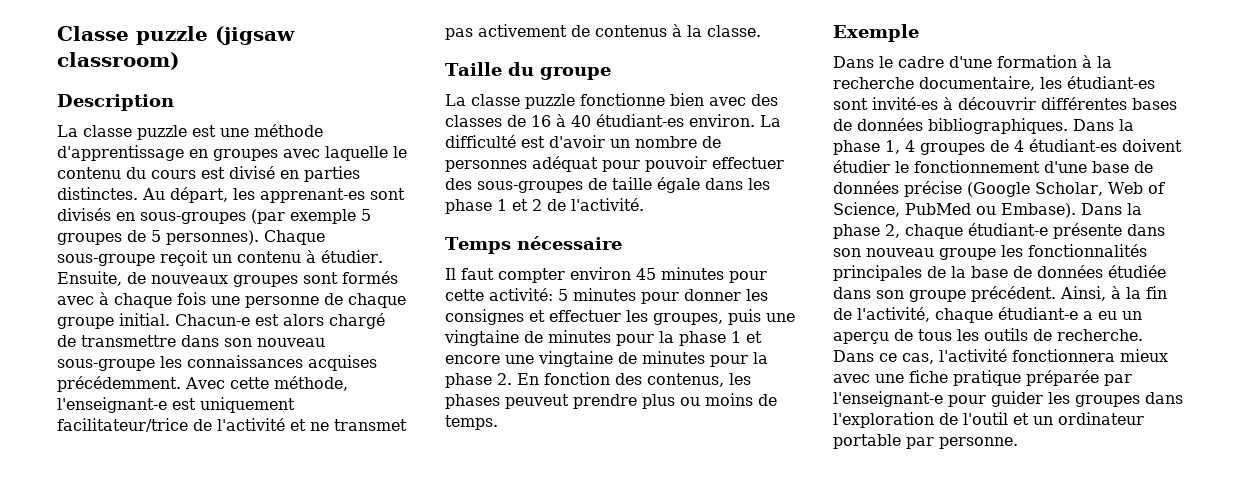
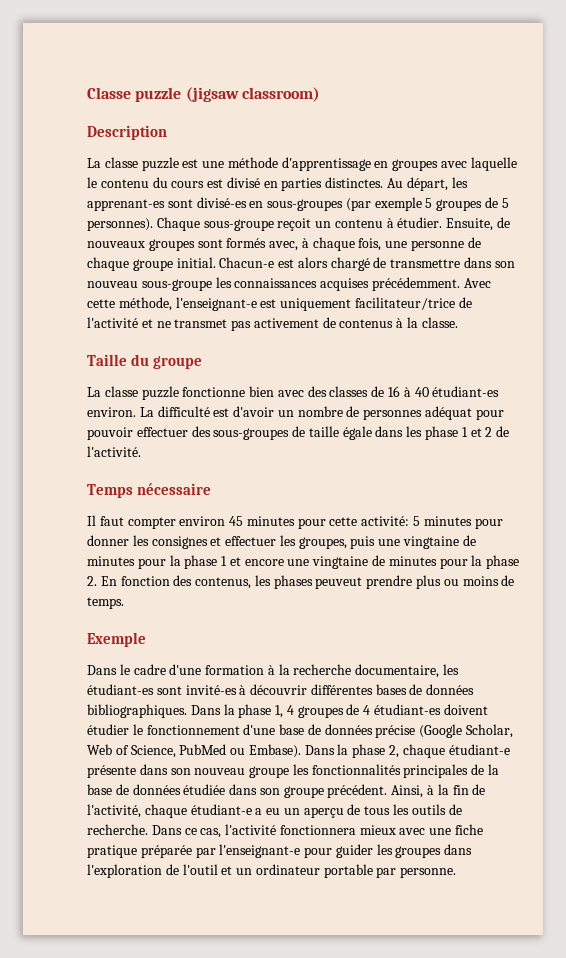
- Au départ, les apprenant-es sont divisés en sous-groupes (par exemple 5 groupes de 5 personnes).
+ Au départ, les apprenant-es sont divisé-es en sous-groupes (par exemple 5 groupes de 5 personnes).
- Ensuite, de nouveaux groupes sont formés avec à chaque fois une personne de chaque groupe initial.
+ Ensuite, de nouveaux groupes sont formés avec, à chaque fois, une personne de chaque groupe initial.

